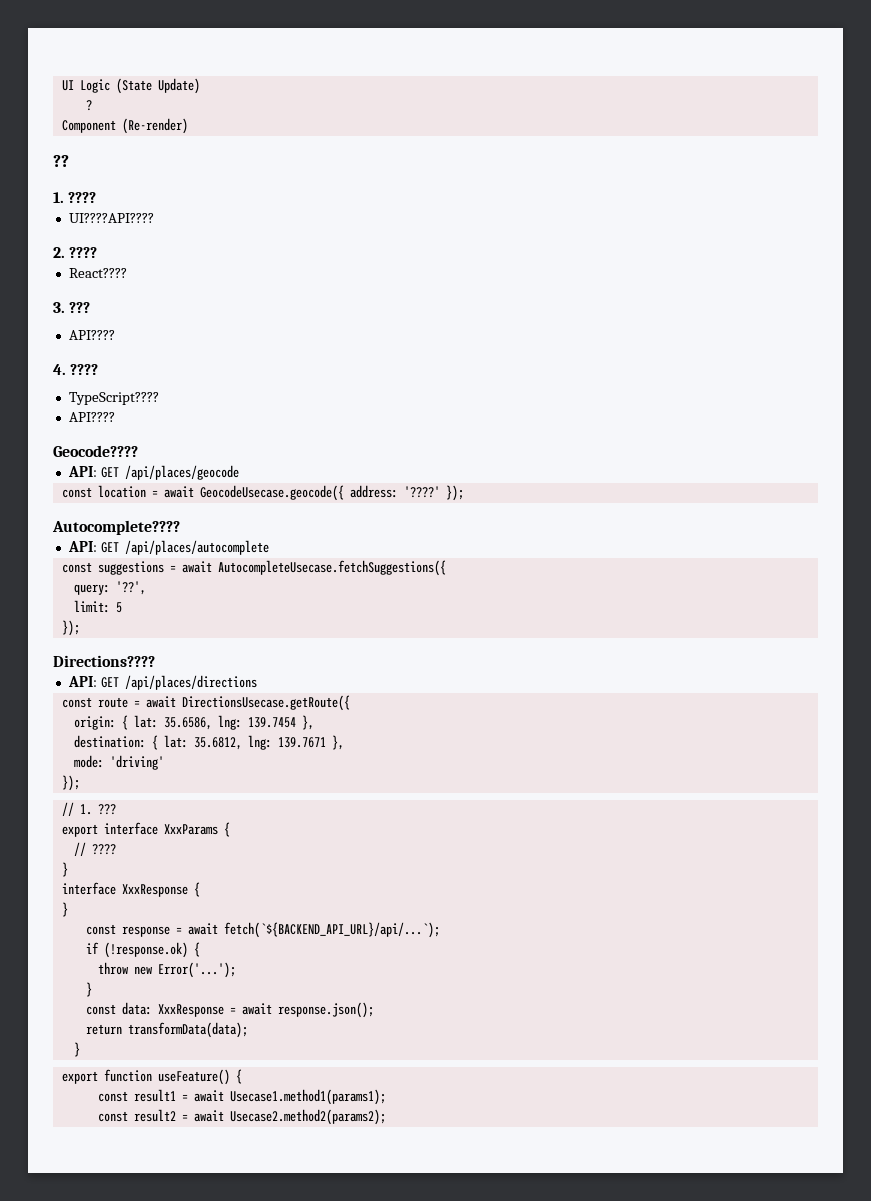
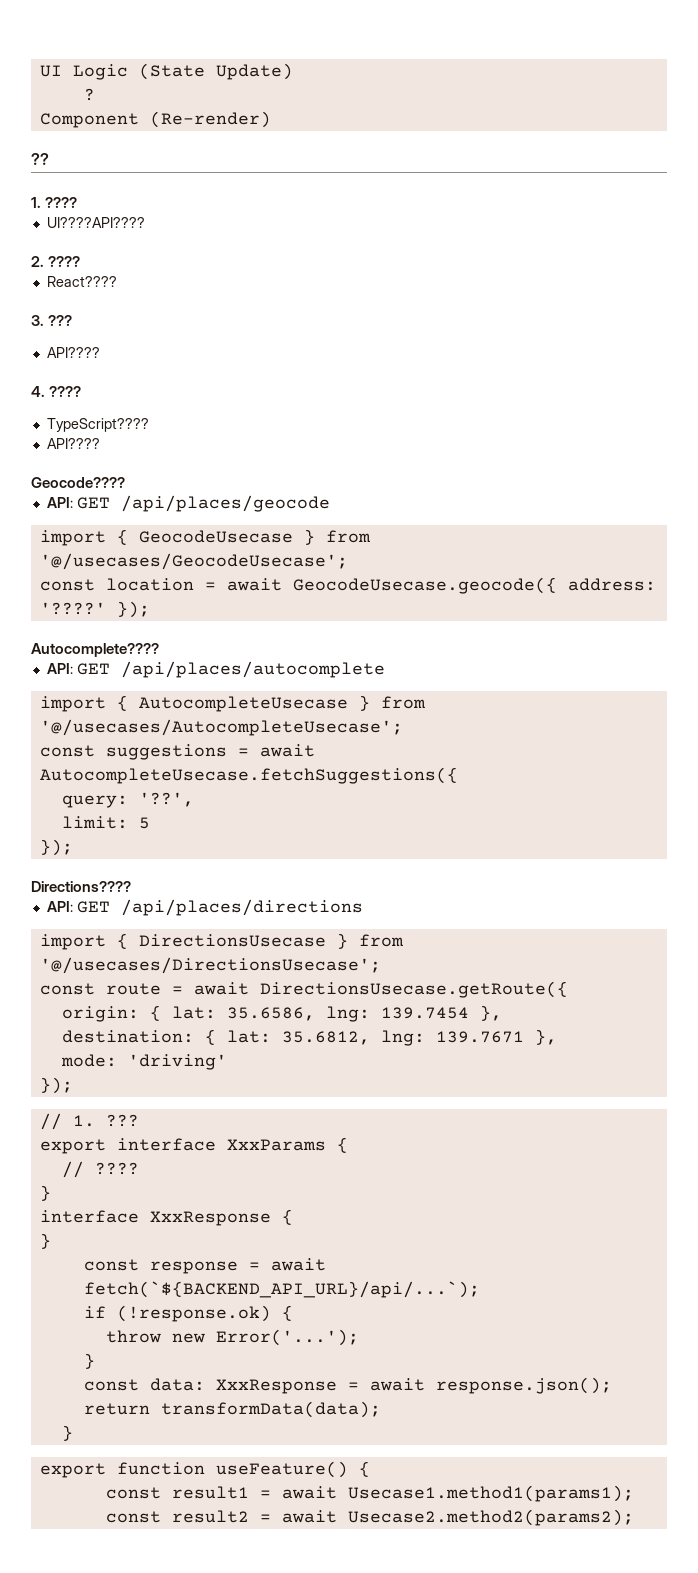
+ import { GeocodeUsecase } from '@/usecases/GeocodeUsecase';
+ import { AutocompleteUsecase } from '@/usecases/AutocompleteUsecase';
+ import { DirectionsUsecase } from '@/usecases/DirectionsUsecase';

